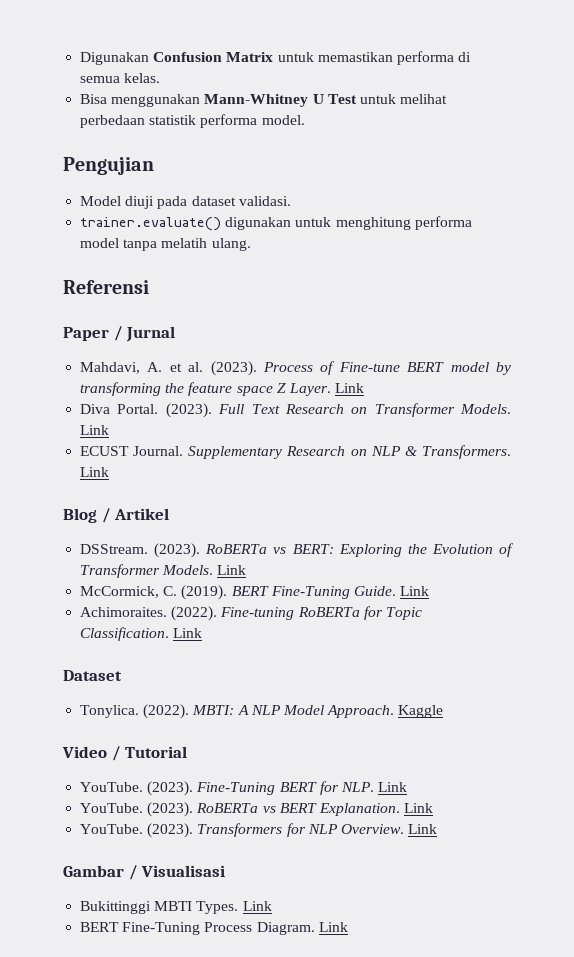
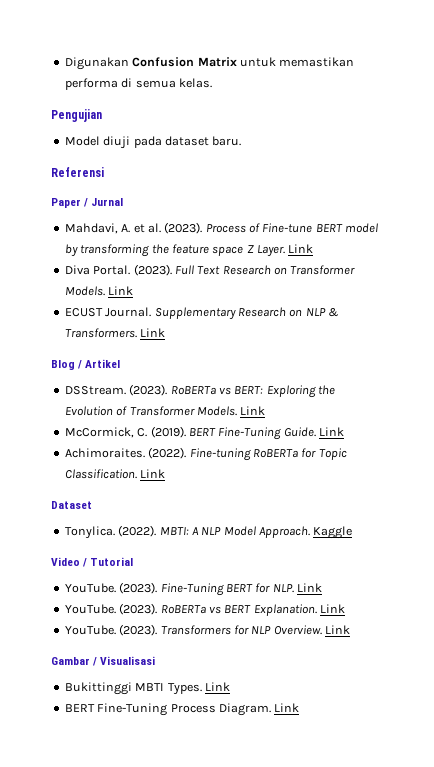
- Bisa menggunakan Mann-Whitney U Test untuk melihat perbedaan statistik performa model.
- Model diuji pada dataset validasi.
- trainer.evaluate() digunakan untuk menghitung performa model tanpa melatih ulang.
+ Model diuji pada dataset baru.

